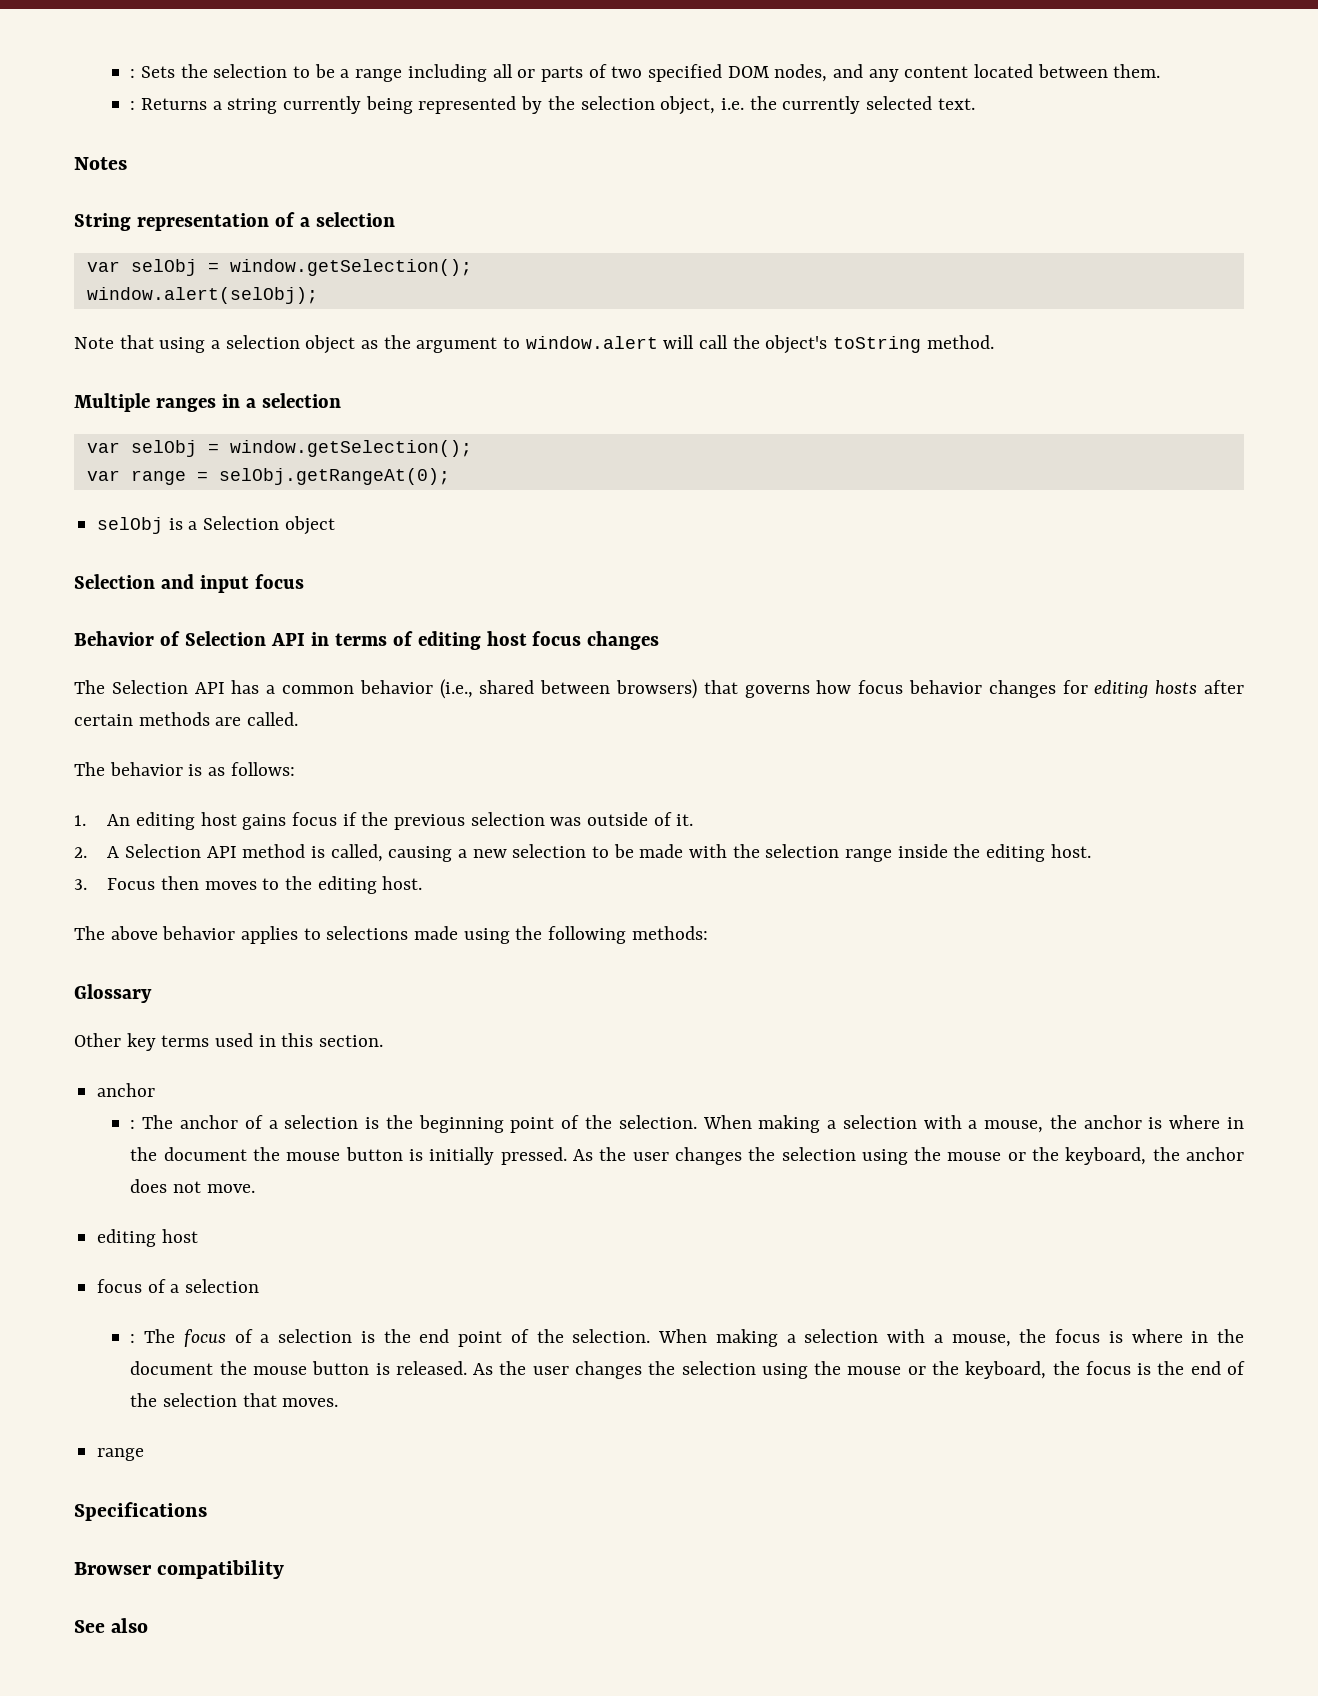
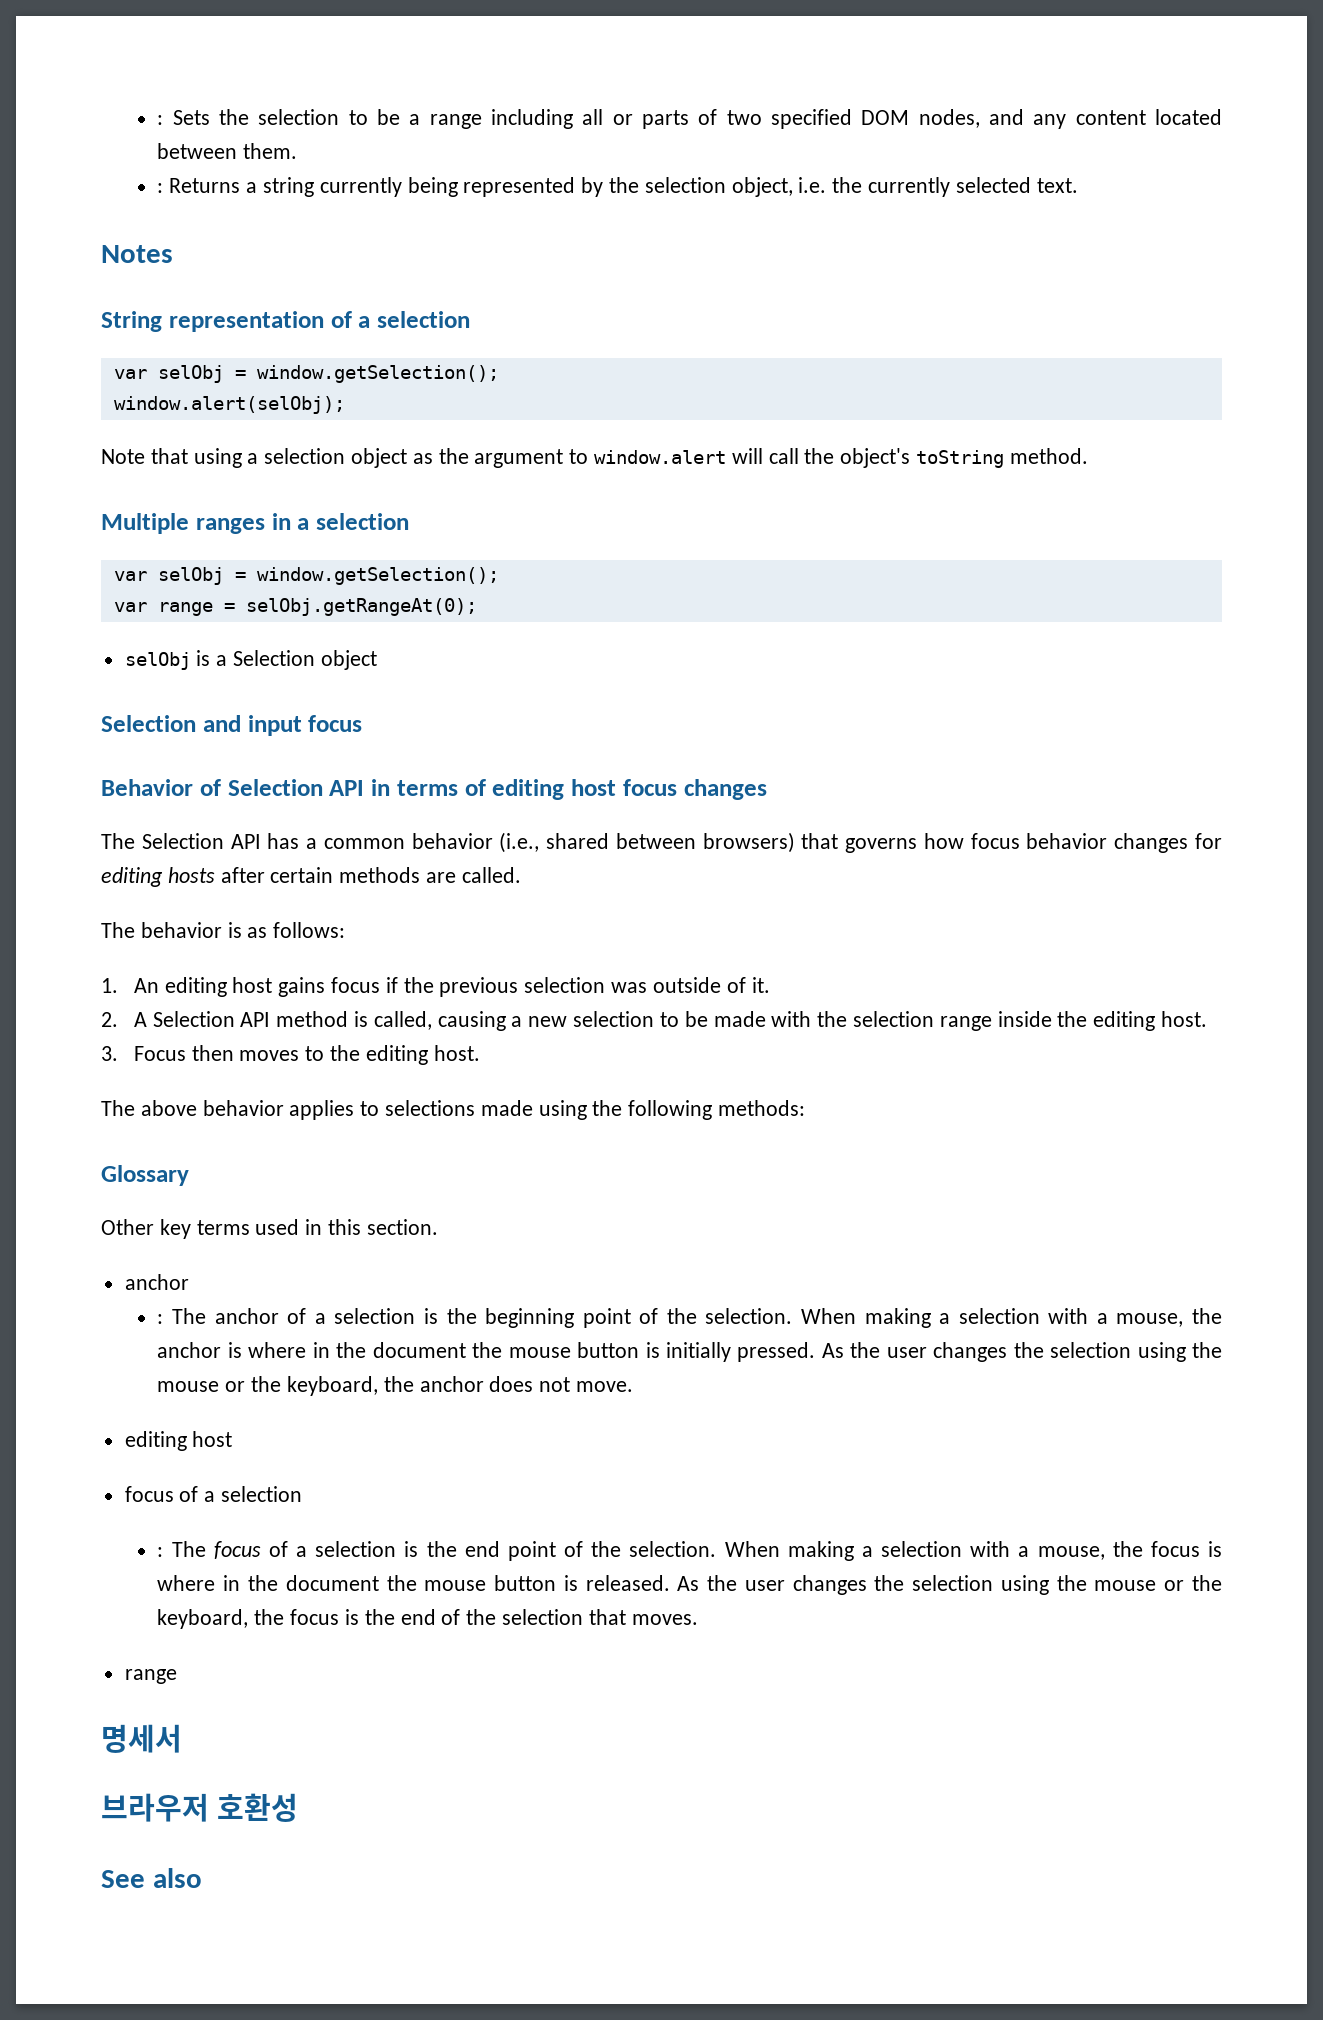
- Specifications
- Browser compatibility
+ 명세서
+ 브라우저 호환성

